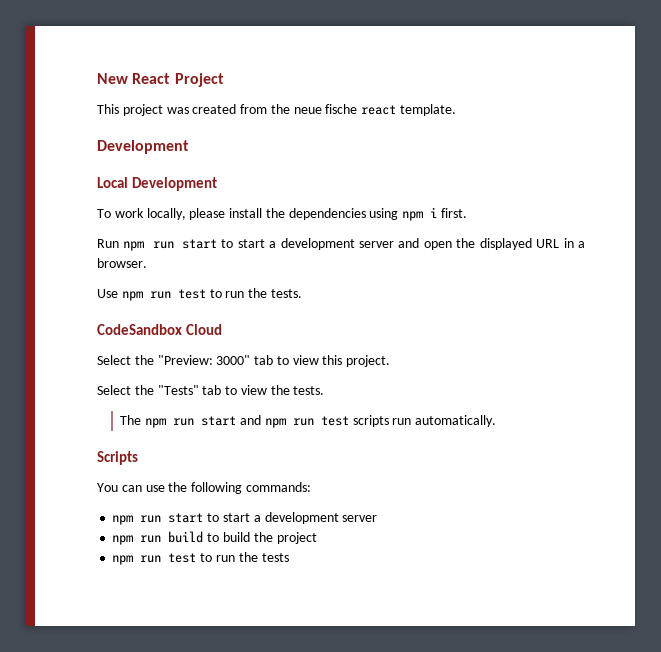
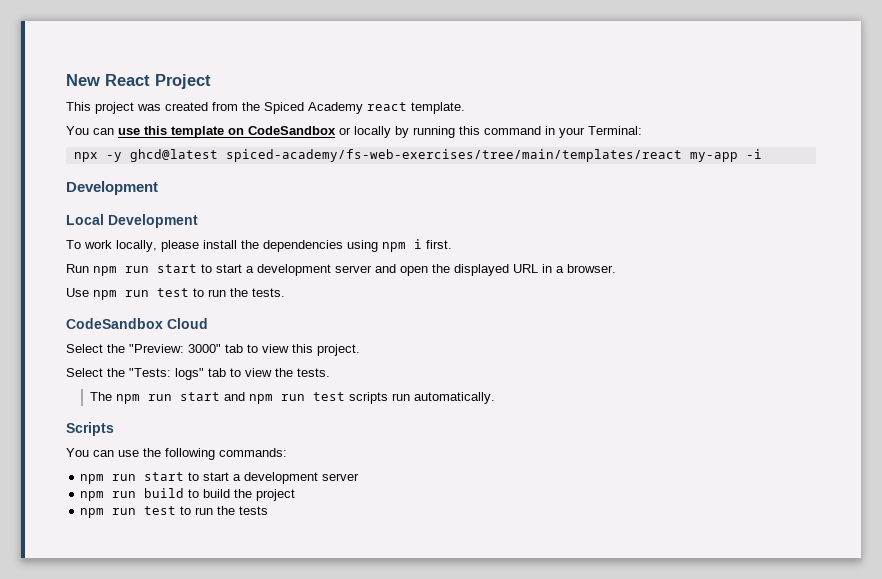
- This project was created from the neue fische react template.
+ This project was created from the Spiced Academy react template.
+ You can use this template on CodeSandbox or locally by running this command in your Terminal:
+ npx -y ghcd@latest spiced-academy/fs-web-exercises/tree/main/templates/react my-app -i
- Select the "Tests" tab to view the tests.
+ Select the "Tests: logs" tab to view the tests.

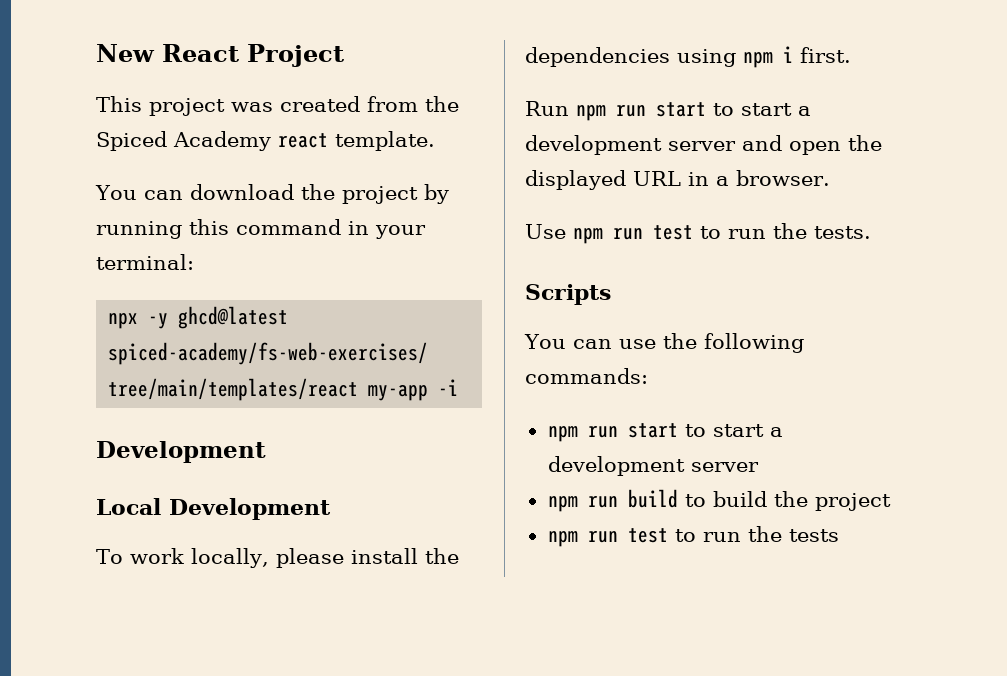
- You can use this template on CodeSandbox or locally by running this command in your Terminal:
+ You can download the project by running this command in your terminal:
- CodeSandbox Cloud
- Select the "Preview: 3000" tab to view this project.
- Select the "Tests: logs" tab to view the tests.
- The npm run start and npm run test scripts run automatically.

